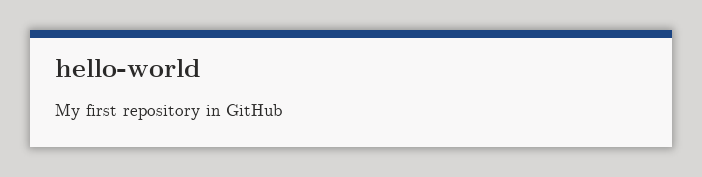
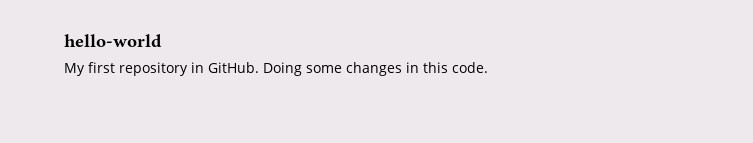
- My first repository in GitHub
+ My first repository in GitHub. Doing some changes in this code.

